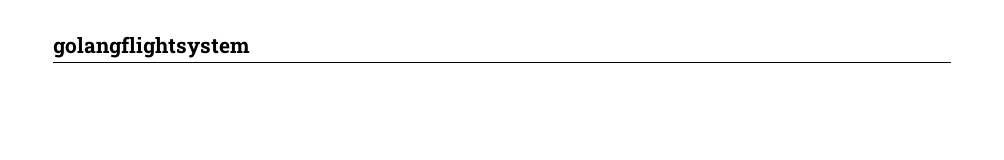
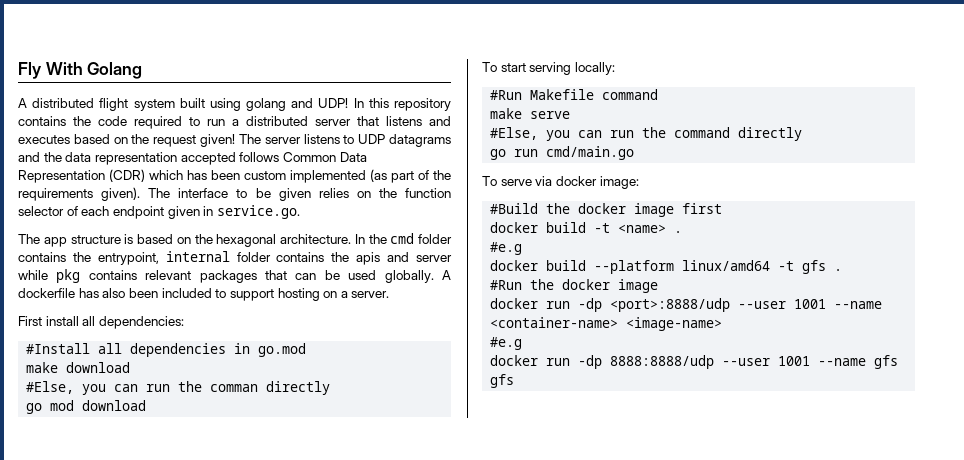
- golangflightsystem
+ Fly With Golang
+ A distributed flight system built using golang and UDP! In this repository contains the code required to run a distributed server that listens and executes based on the request given! The server listens to UDP datagrams and the data representation accepted follows Common Data Representation (CDR) which has been custom implemented (as part of the requirements given). The interface to be given relies on the function selector of each endpoint given in service.go.
+ The app structure is based on the hexagonal architecture. In the cmd folder contains the entrypoint, internal folder contains the apis and server while pkg contains relevant packages that can be used globally. A dockerfile has also been included to support hosting on a server.
+ First install all dependencies:
+ #Install all dependencies in go.mod
+ make download
+ #Else, you can run the comman directly
+ go mod download
+ To start serving locally:
+ #Run Makefile command
+ make serve
+ #Else, you can run the command directly
+ go run cmd/main.go
+ To serve via docker image:
+ #Build the docker image first
+ docker build -t <name> .
+ #e.g
+ docker build --platform linux/amd64 -t gfs .
+ #Run the docker image
+ docker run -dp <port>:8888/udp --user 1001 --name <container-name> <image-name>
+ #e.g
+ docker run -dp 8888:8888/udp --user 1001 --name gfs gfs

